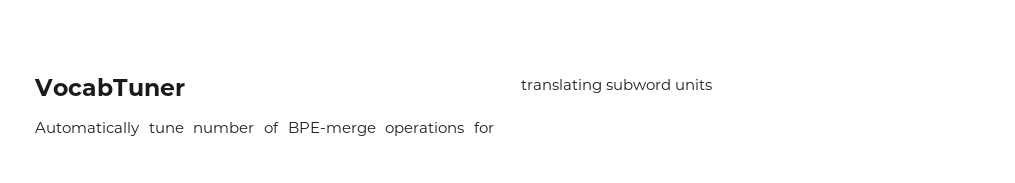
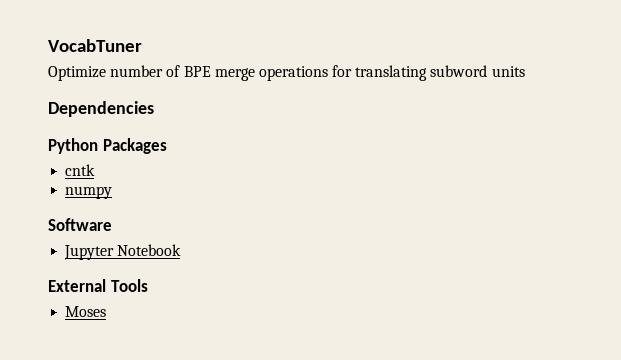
- Automatically tune number of BPE-merge operations for translating subword units
+ Optimize number of BPE merge operations for translating subword units
+ Dependencies
+ Python Packages
+ cntk
+ numpy
+ Software
+ Jupyter Notebook
+ External Tools
+ Moses

